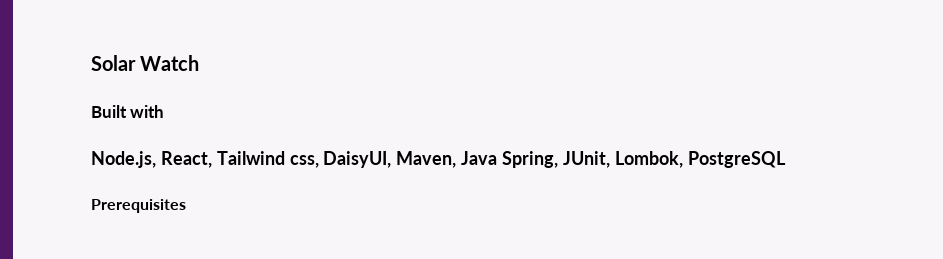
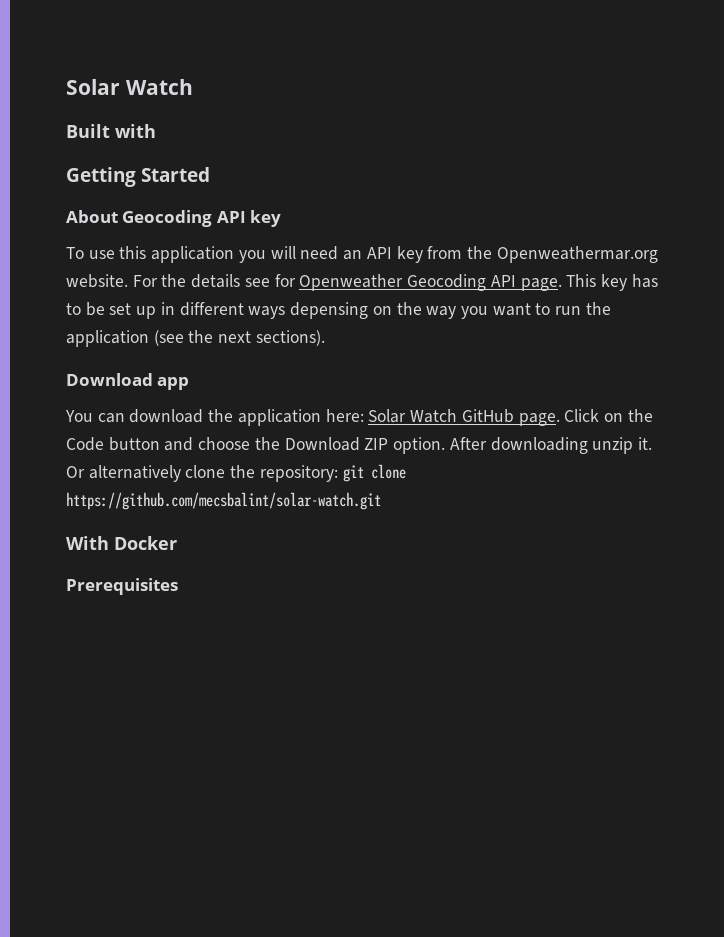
- Node.js, React, Tailwind css, DaisyUI, Maven, Java Spring, JUnit, Lombok, PostgreSQL
+ Getting Started
+ About Geocoding API key
+ To use this application you will need an API key from the Openweathermar.org website. For the details see for Openweather Geocoding API page. This key has to be set up in different ways depensing on the way you want to run the application (see the next sections).
+ Download app
+ You can download the application here: Solar Watch GitHub page. Click on the Code button and choose the Download ZIP option. After downloading unzip it. Or alternatively clone the repository: git clone https://github.com/mecsbalint/solar-watch.git
+ With Docker

